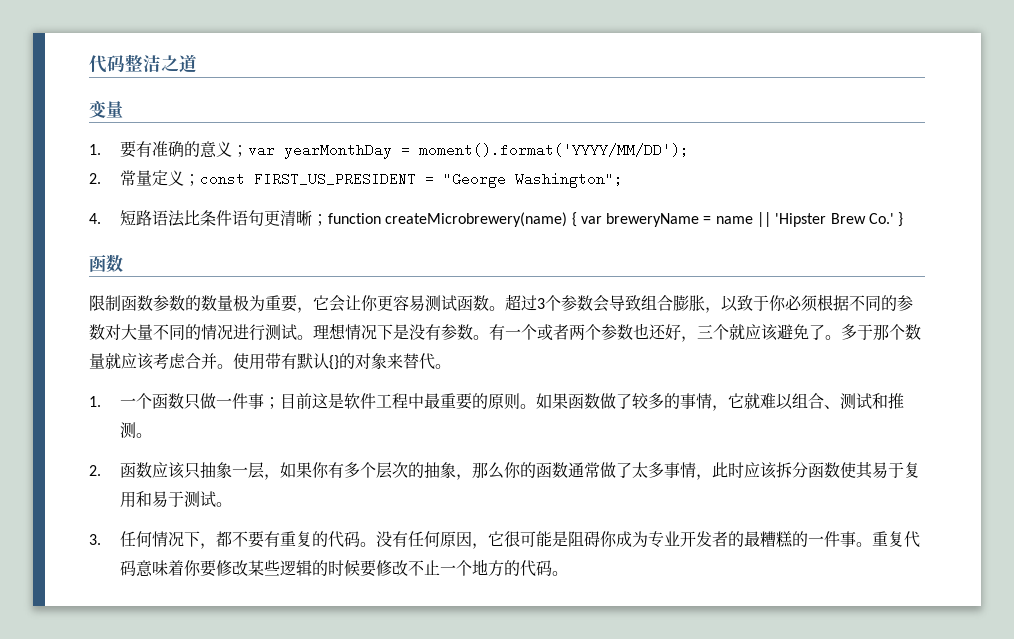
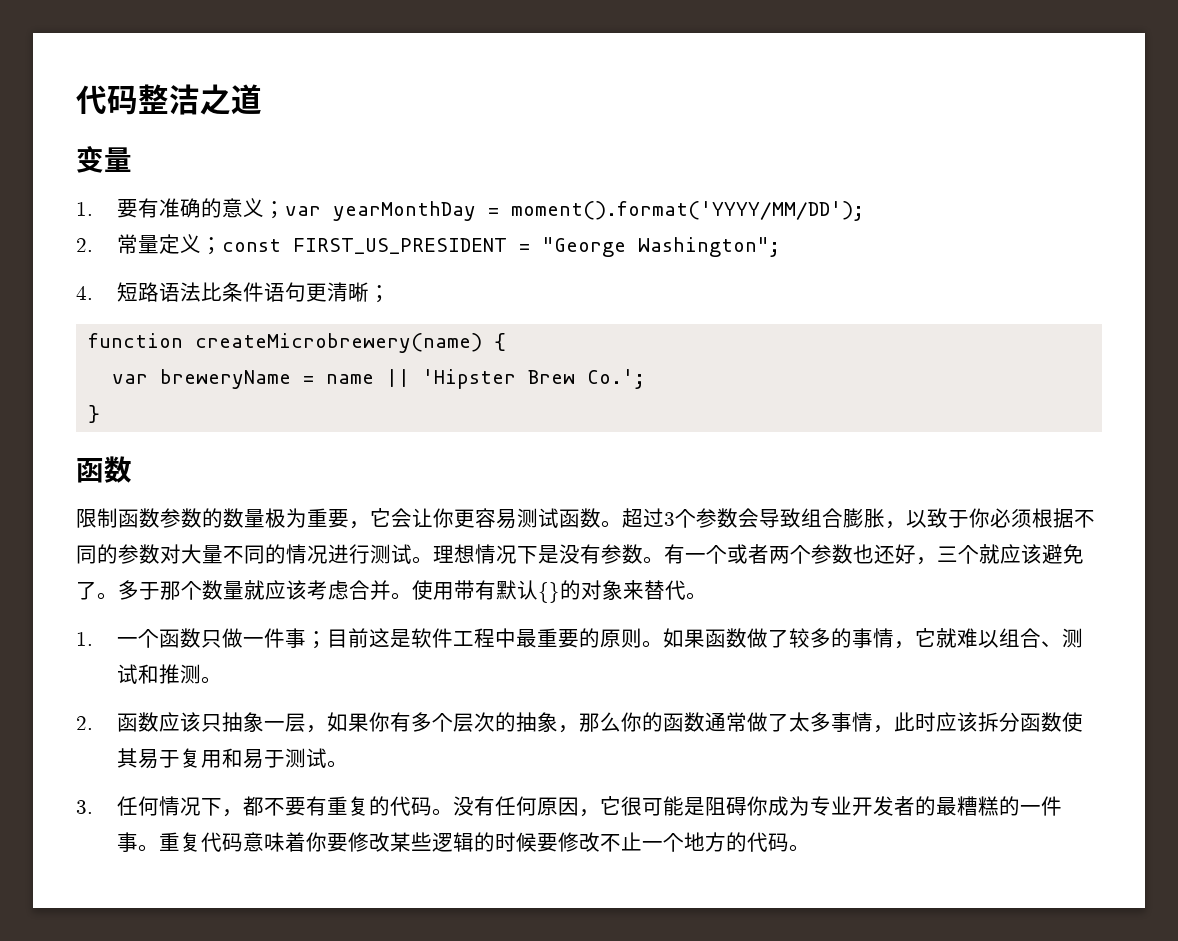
- 4.短路语法比条件语句更清晰；function createMicrobrewery(name) { var breweryName = name || 'Hipster Brew Co.' }
+ 4.短路语法比条件语句更清晰；
+ function createMicrobrewery(name) {
+ var breweryName = name || 'Hipster Brew Co.';
+ }

